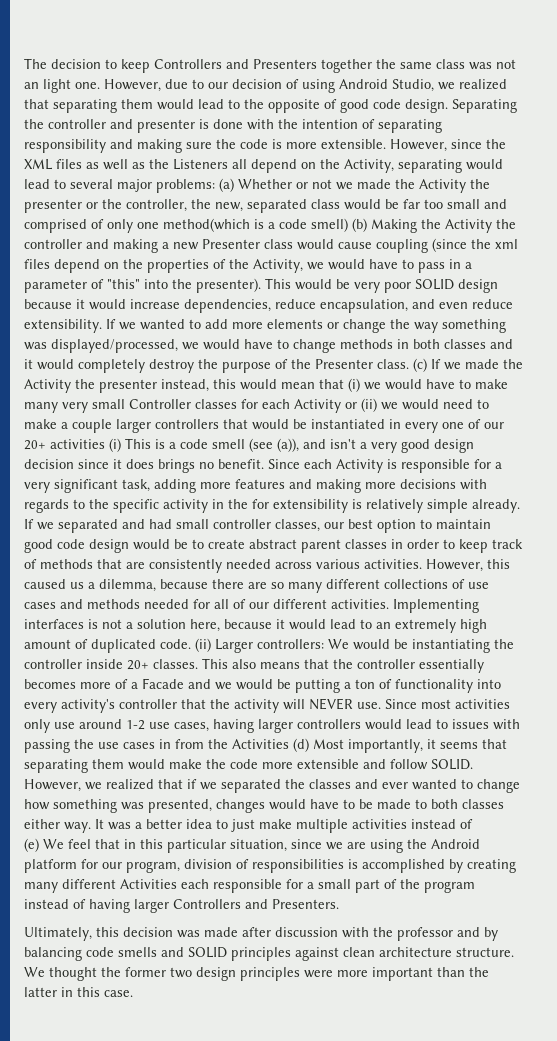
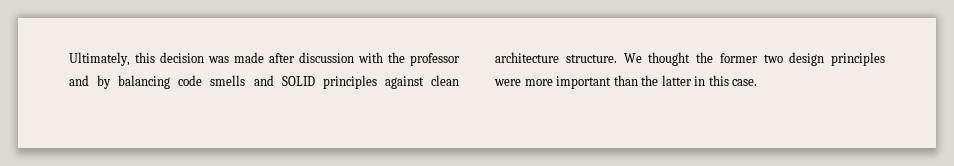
- The decision to keep Controllers and Presenters together the same class was not an light one. However, due to our decision of using Android Studio, we realized that separating them would lead to the opposite of good code design. Separating the controller and presenter is done with the intention of separating responsibility and making sure the code is more extensible. However, since the XML files as well as the Listeners all depend on the Activity, separating would lead to several major problems: (a) Whether or not we made the Activity the presenter or the controller, the new, separated class would be far too small and comprised of only one method(which is a code smell) (b) Making the Activity the controller and making a new Presenter class would cause coupling (since the xml files depend on the properties of the Activity, we would have to pass in a parameter of "this" into the presenter). This would be very poor SOLID design because it would increase dependencies, reduce encapsulation, and even reduce extensibility. If we wanted to add more elements or change the way something was displayed/processed, we would have to change methods in both classes and it would completely destroy the purpose of the Presenter class. (c) If we made the Activity the presenter instead, this would mean that (i) we would have to make many very small Controller classes for each Activity or (ii) we would need to make a couple larger controllers that would be instantiated in every one of our 20+ activities (i) This is a code smell (see (a)), and isn't a very good design decision since it does brings no benefit. Since each Activity is responsible for a very significant task, adding more features and making more decisions with regards to the specific activity in the for extensibility is relatively simple already. If we separated and had small controller classes, our best option to maintain good code design would be to create abstract parent classes in order to keep track of methods that are consistently needed across various activities. However, this caused us a dilemma, because there are so many different collections of use cases and methods needed for all of our different activities. Implementing interfaces is not a solution here, because it would lead to an extremely high amount of duplicated code. (ii) Larger controllers: We would be instantiating the controller inside 20+ classes. This also means that the controller essentially becomes more of a Facade and we would be putting a ton of functionality into every activity's controller that the activity will NEVER use. Since most activities only use around 1-2 use cases, having larger controllers would lead to issues with passing the use cases in from the Activities (d) Most importantly, it seems that separating them would make the code more extensible and follow SOLID. However, we realized that if we separated the classes and ever wanted to change how something was presented, changes would have to be made to both classes either way. It was a better idea to just make multiple activities instead of
- (e) We feel that in this particular situation, since we are using the Android platform for our program, division of responsibilities is accomplished by creating many different Activities each responsible for a small part of the program instead of having larger Controllers and Presenters.

